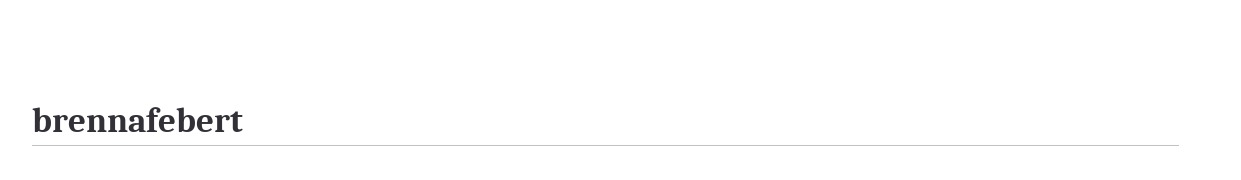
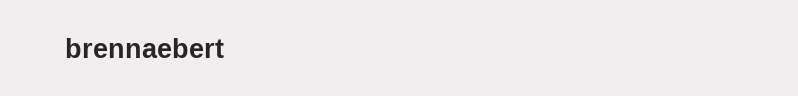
- brennafebert
+ brennaebert

